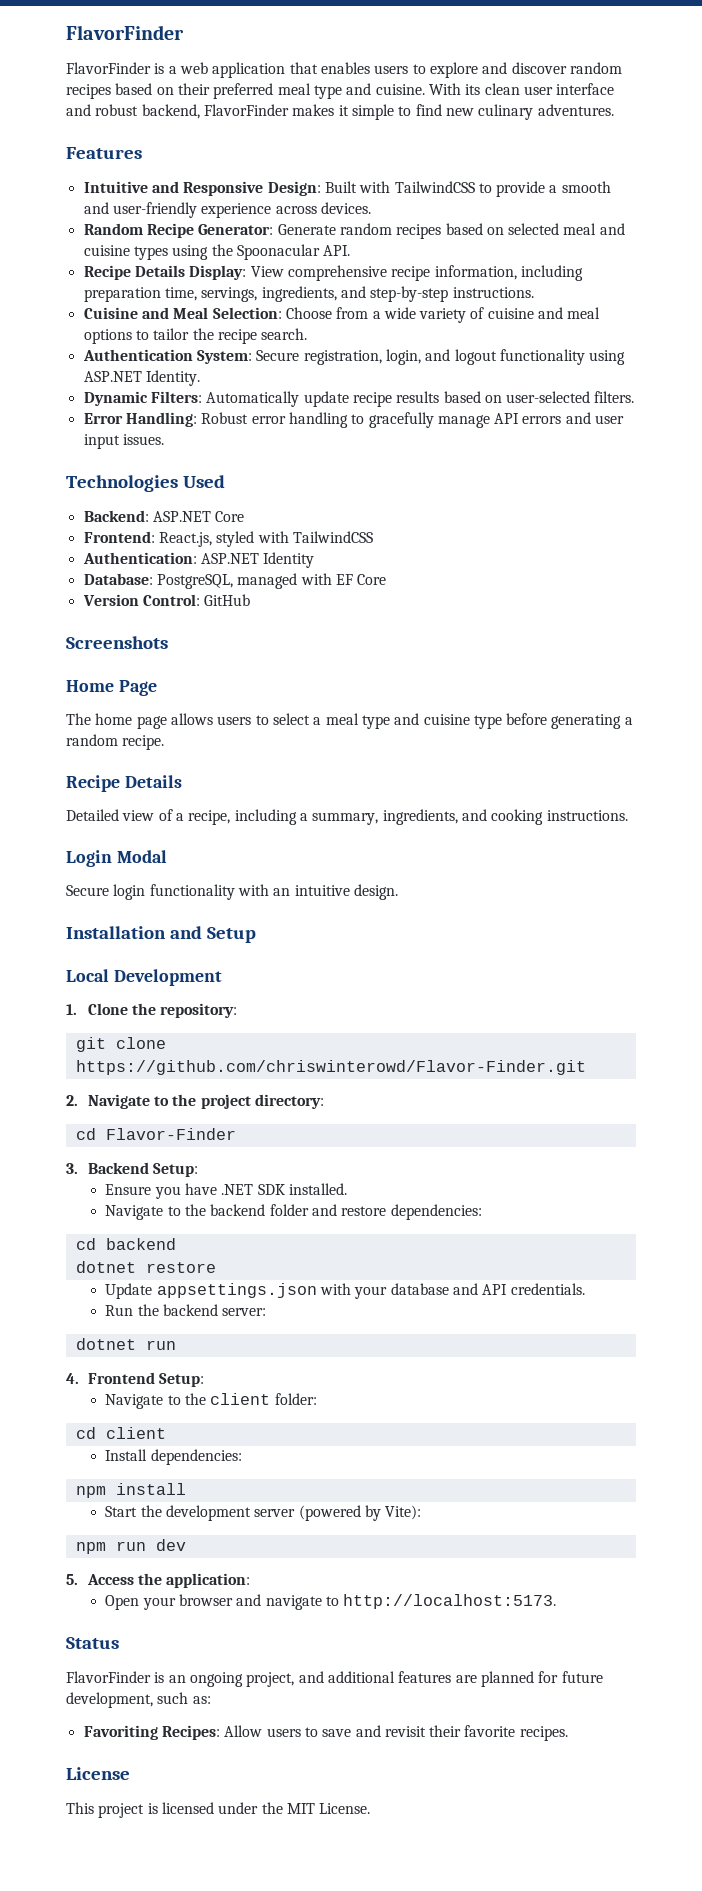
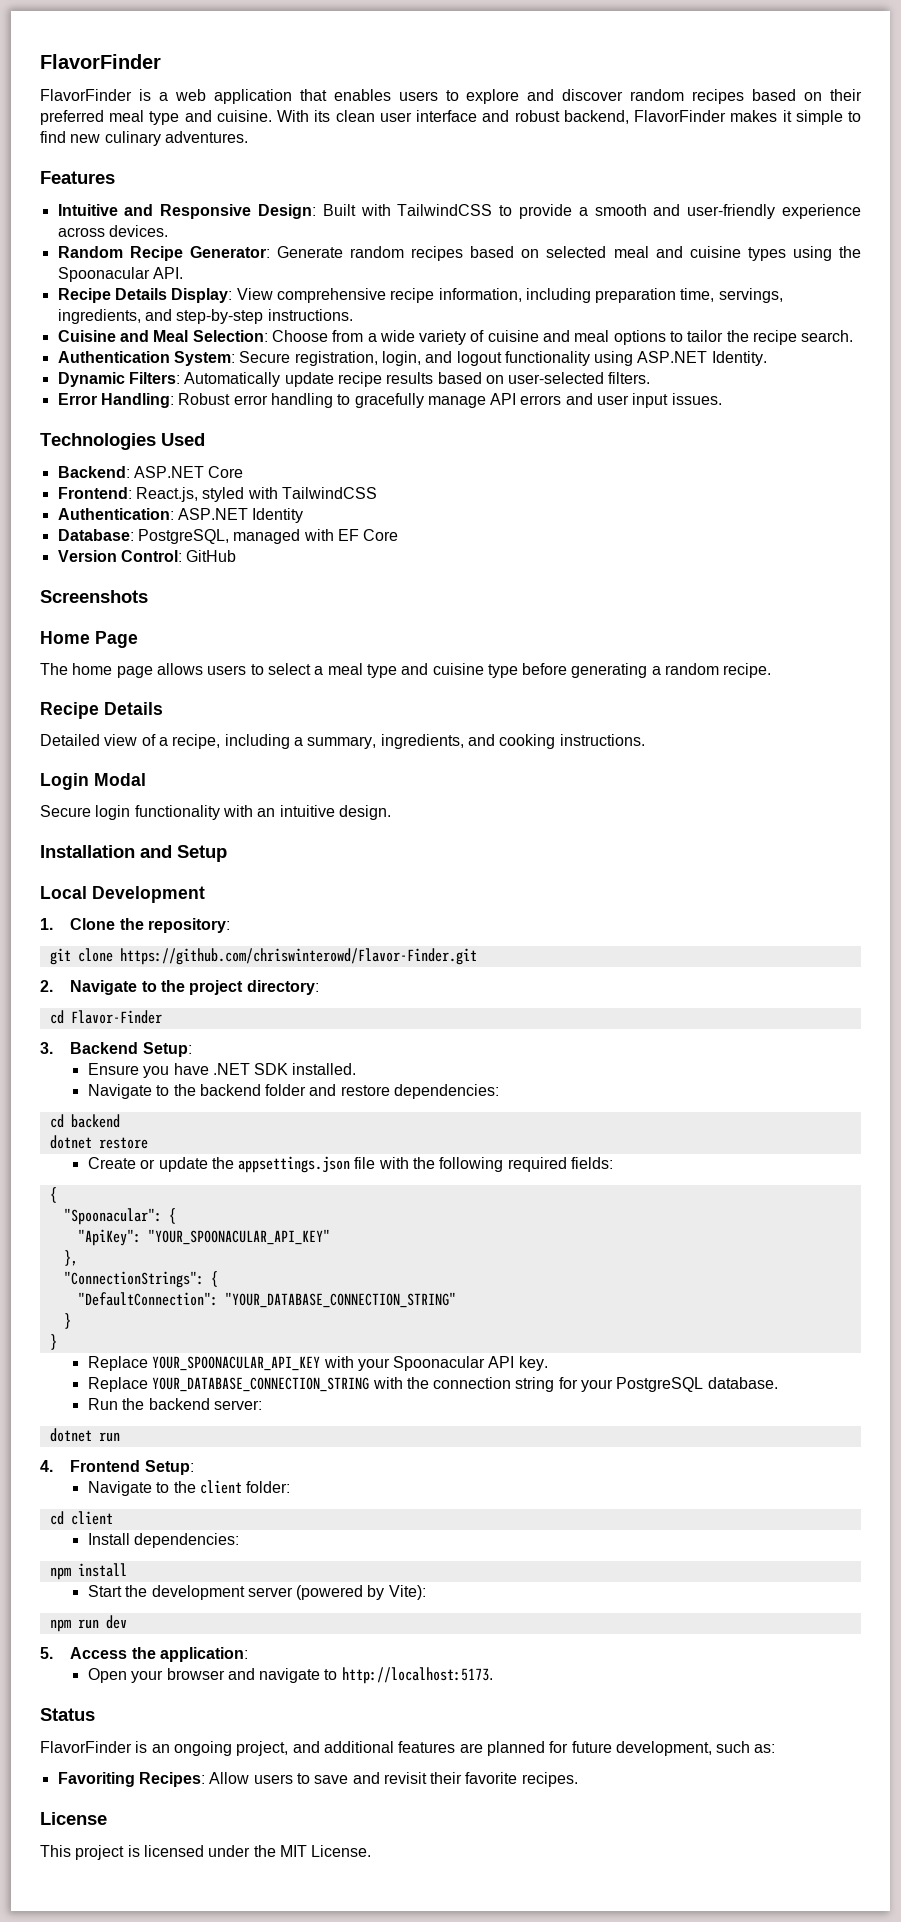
- Update appsettings.json with your database and API credentials.
+ Create or update the appsettings.json file with the following required fields:
+ {
+ "Spoonacular": {
+ "ApiKey": "YOUR_SPOONACULAR_API_KEY"
+ },
+ "ConnectionStrings": {
+ "DefaultConnection": "YOUR_DATABASE_CONNECTION_STRING"
+ }
+ }
+ Replace YOUR_SPOONACULAR_API_KEY with your Spoonacular API key.
+ Replace YOUR_DATABASE_CONNECTION_STRING with the connection string for your PostgreSQL database.

